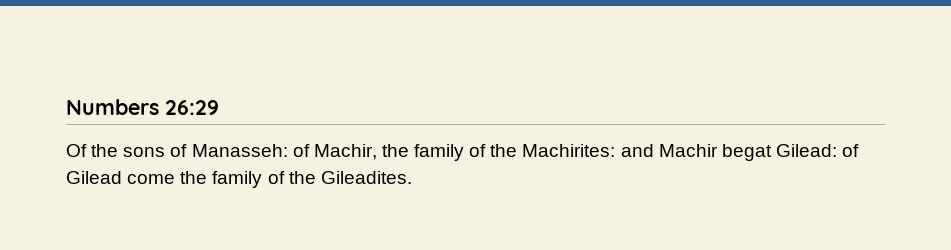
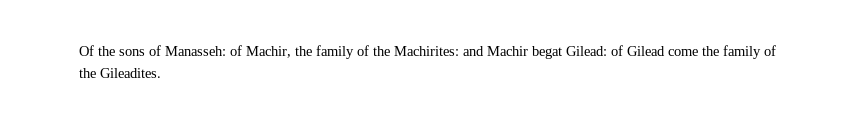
- Numbers 26:29

